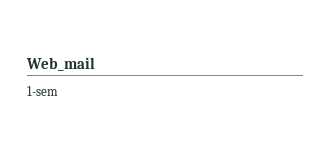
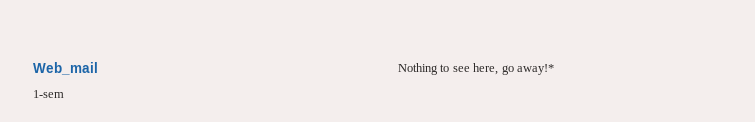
+ Nothing to see here, go away!*

